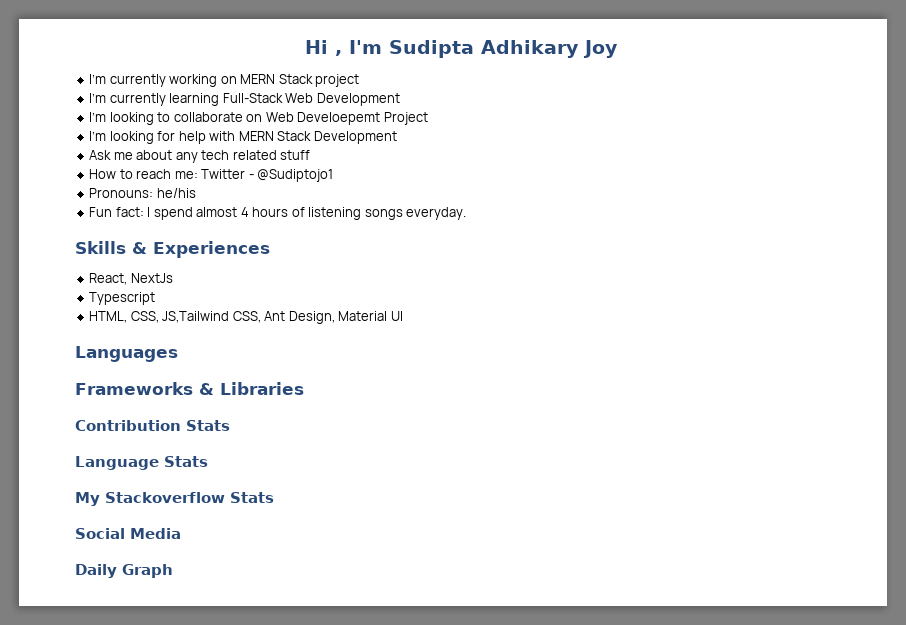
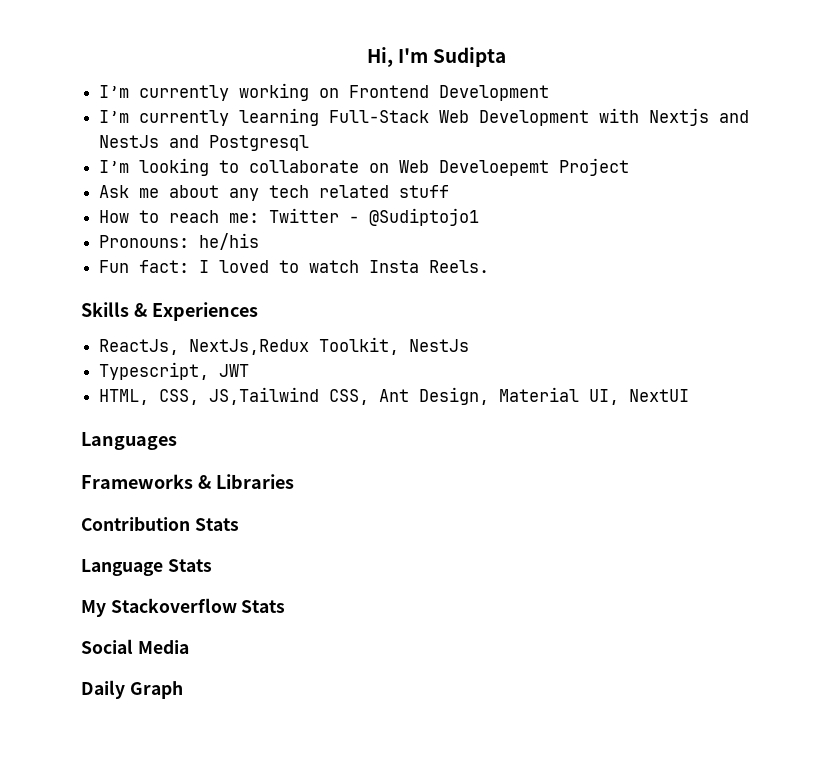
- Hi , I'm Sudipta Adhikary Joy
+ Hi, I'm Sudipta
- I’m currently working on MERN Stack project
+ I’m currently working on Frontend Development
- I’m currently learning Full-Stack Web Development
+ I’m currently learning Full-Stack Web Development with Nextjs and NestJs and Postgresql
- I’m looking for help with MERN Stack Development
- Fun fact: I spend almost 4 hours of listening songs everyday.
+ Fun fact: I loved to watch Insta Reels.
  Skills & Experiences
- React, NextJs
- Typescript
+ ReactJs, NextJs,Redux Toolkit, NestJs
+ Typescript, JWT
- HTML, CSS, JS,Tailwind CSS, Ant Design, Material UI
+ HTML, CSS, JS,Tailwind CSS, Ant Design, Material UI, NextUI

